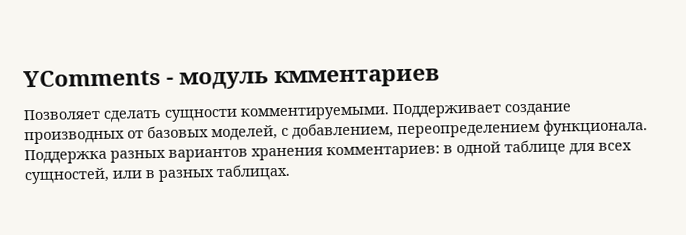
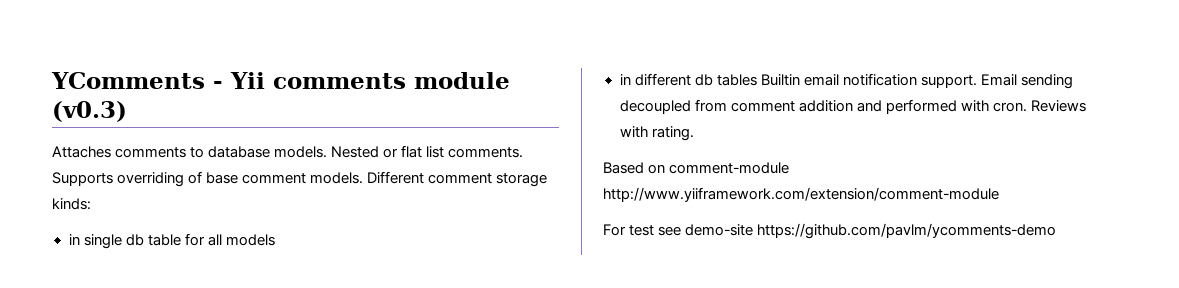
- YComments - модуль кмментариев
- Позволяет сделать сущности комментируемыми. Поддерживает создание производных от базовых моделей, с добавлением, переопределением функционала. Поддержка разных вариантов хранения комментариев: в одной таблице для всех сущностей, или в разных таблицах.
+ YComments - Yii comments module (v0.3)
+ Attaches comments to database models. Nested or flat list comments. Supports overriding of base comment models. Different comment storage kinds:
+ in single db table for all models
+ in different db tables Builtin email notification support. Email sending decoupled from comment addition and performed with cron. Reviews with rating.
+ Based on comment-module http://www.yiiframework.com/extension/comment-module
+ For test see demo-site https://github.com/pavlm/ycomments-demo

